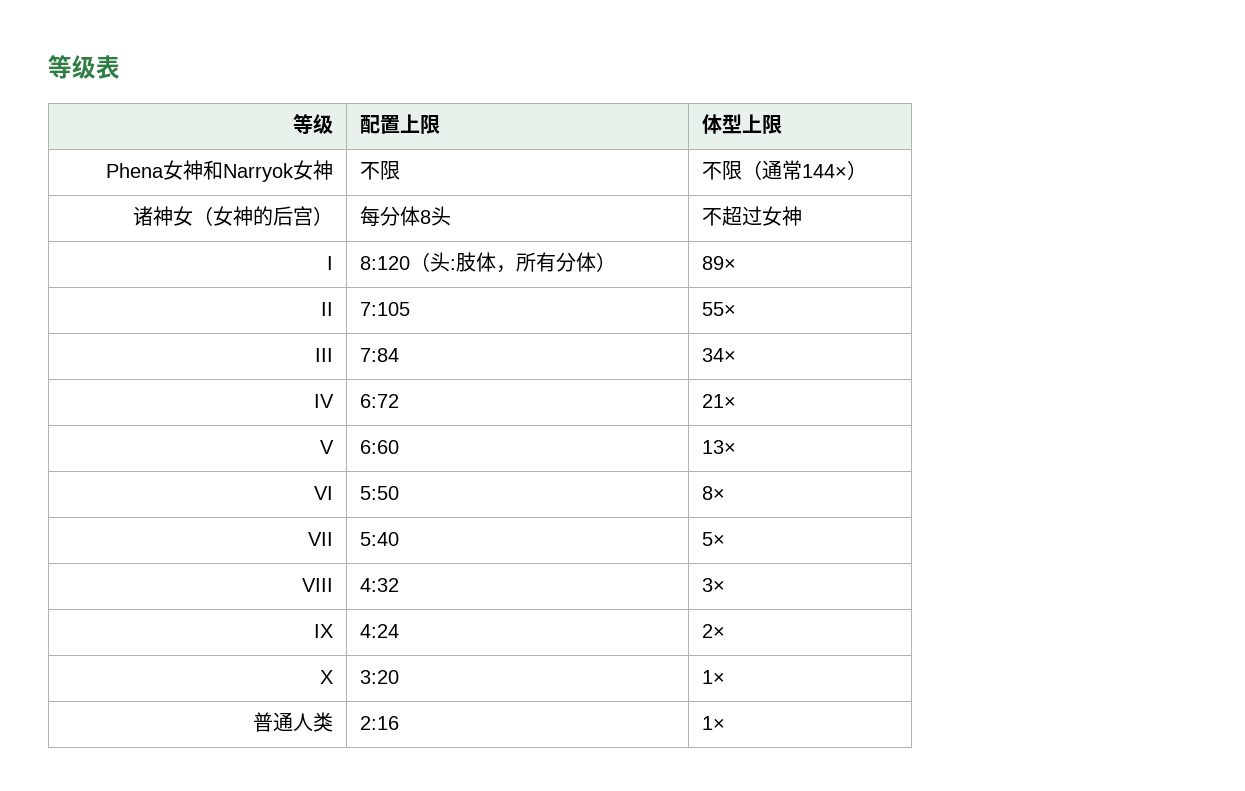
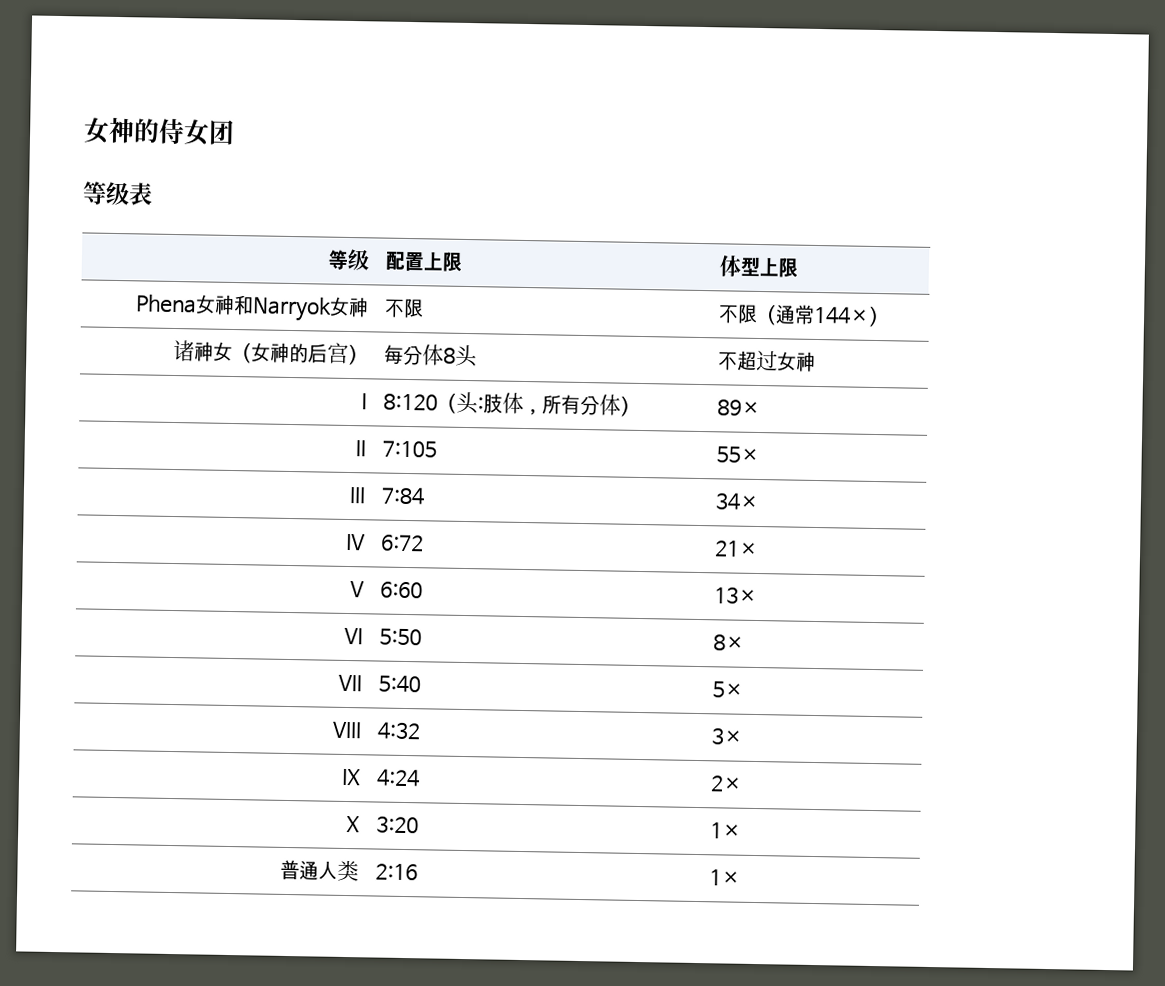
+ 女神的侍女团

